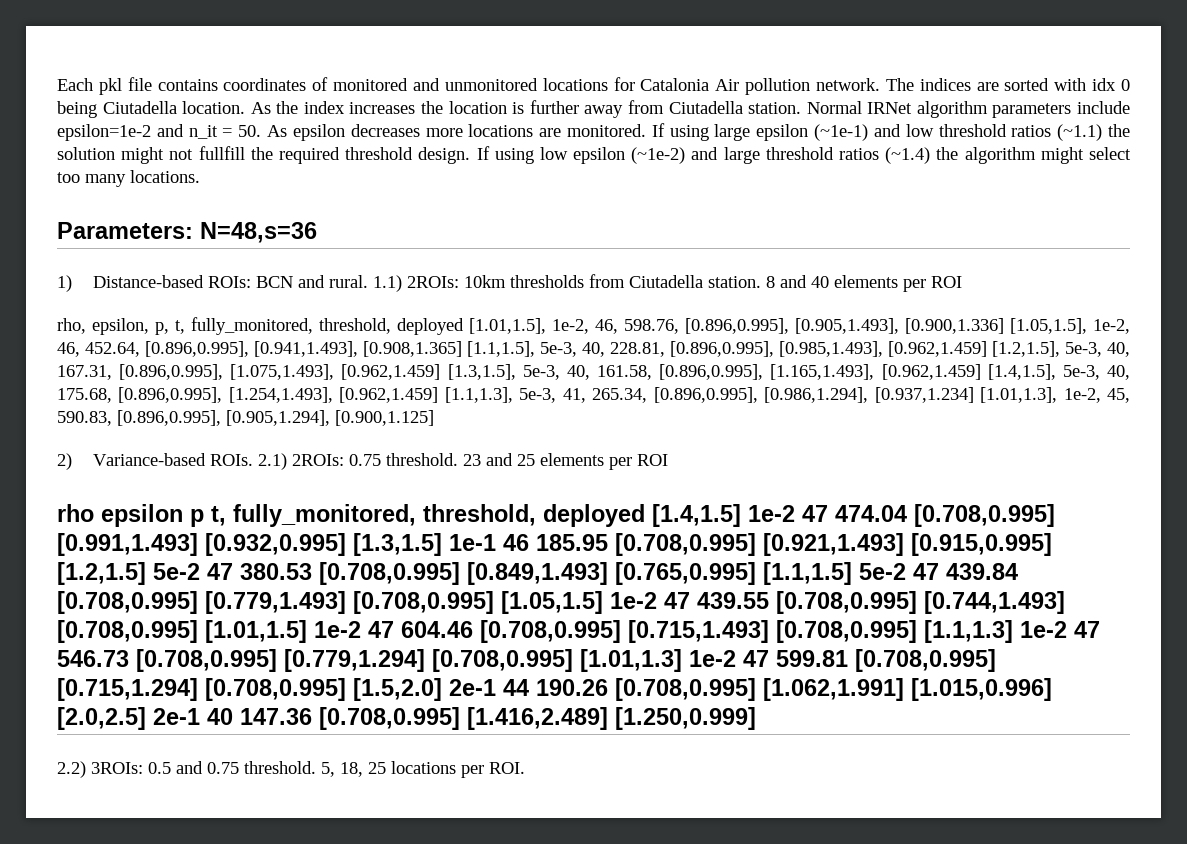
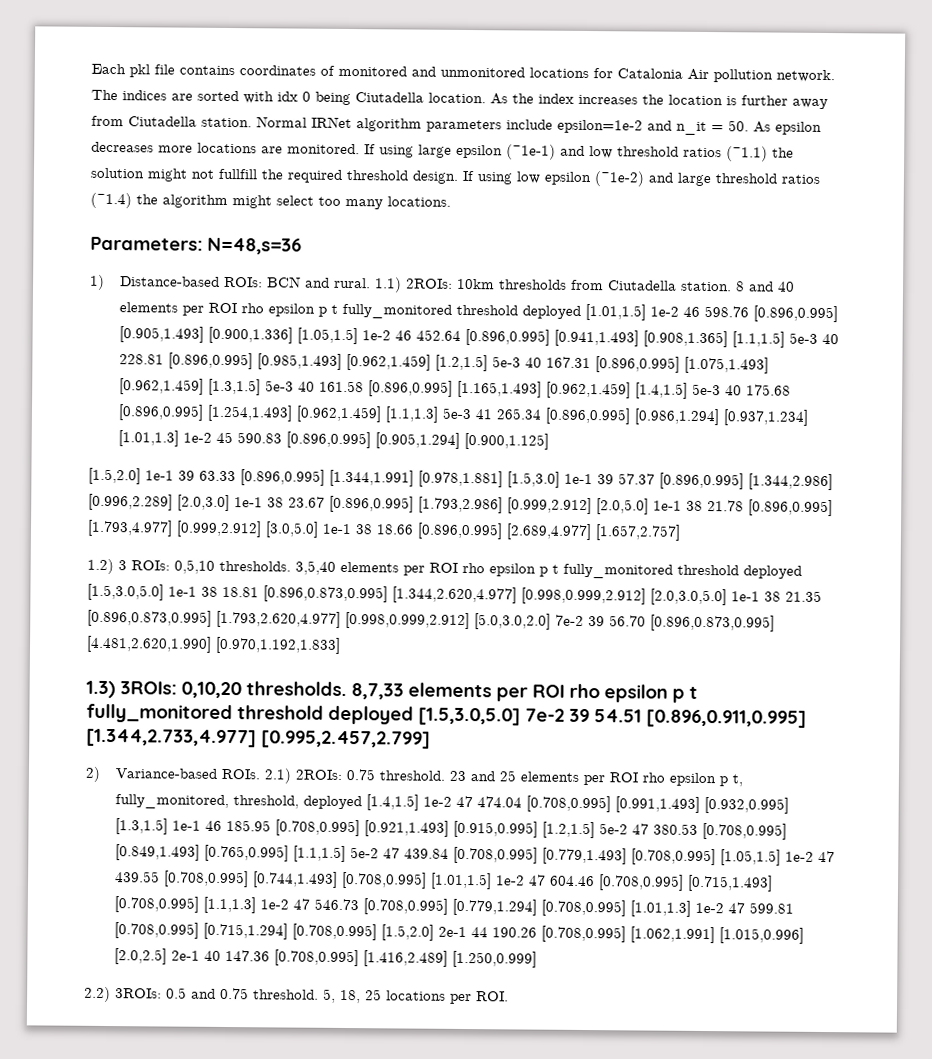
- 8 and 40 elements per ROI
- rho, epsilon, p, t, fully_monitored, threshold, deployed [1.01,1.5], 1e-2, 46, 598.76, [0.896,0.995], [0.905,1.493], [0.900,1.336] [1.05,1.5], 1e-2, 46, 452.64, [0.896,0.995], [0.941,1.493], [0.908,1.365] [1.1,1.5], 5e-3, 40, 228.81, [0.896,0.995], [0.985,1.493], [0.962,1.459] [1.2,1.5], 5e-3, 40, 167.31, [0.896,0.995], [1.075,1.493], [0.962,1.459] [1.3,1.5], 5e-3, 40, 161.58, [0.896,0.995], [1.165,1.493], [0.962,1.459] [1.4,1.5], 5e-3, 40, 175.68, [0.896,0.995], [1.254,1.493], [0.962,1.459] [1.1,1.3], 5e-3, 41, 265.34, [0.896,0.995], [0.986,1.294], [0.937,1.234] [1.01,1.3], 1e-2, 45, 590.83, [0.896,0.995], [0.905,1.294], [0.900,1.125]
+ 8 and 40 elements per ROI rho epsilon p t fully_monitored threshold deployed [1.01,1.5] 1e-2 46 598.76 [0.896,0.995] [0.905,1.493] [0.900,1.336] [1.05,1.5] 1e-2 46 452.64 [0.896,0.995] [0.941,1.493] [0.908,1.365] [1.1,1.5] 5e-3 40 228.81 [0.896,0.995] [0.985,1.493] [0.962,1.459] [1.2,1.5] 5e-3 40 167.31 [0.896,0.995] [1.075,1.493] [0.962,1.459] [1.3,1.5] 5e-3 40 161.58 [0.896,0.995] [1.165,1.493] [0.962,1.459] [1.4,1.5] 5e-3 40 175.68 [0.896,0.995] [1.254,1.493] [0.962,1.459] [1.1,1.3] 5e-3 41 265.34 [0.896,0.995] [0.986,1.294] [0.937,1.234] [1.01,1.3] 1e-2 45 590.83 [0.896,0.995] [0.905,1.294] [0.900,1.125]
+ [1.5,2.0] 1e-1 39 63.33 [0.896,0.995] [1.344,1.991] [0.978,1.881] [1.5,3.0] 1e-1 39 57.37 [0.896,0.995] [1.344,2.986] [0.996,2.289] [2.0,3.0] 1e-1 38 23.67 [0.896,0.995] [1.793,2.986] [0.999,2.912] [2.0,5.0] 1e-1 38 21.78 [0.896,0.995] [1.793,4.977] [0.999,2.912] [3.0,5.0] 1e-1 38 18.66 [0.896,0.995] [2.689,4.977] [1.657,2.757]
+ 1.2) 3 ROIs: 0,5,10 thresholds. 3,5,40 elements per ROI rho epsilon p t fully_monitored threshold deployed [1.5,3.0,5.0] 1e-1 38 18.81 [0.896,0.873,0.995] [1.344,2.620,4.977] [0.998,0.999,2.912] [2.0,3.0,5.0] 1e-1 38 21.35 [0.896,0.873,0.995] [1.793,2.620,4.977] [0.998,0.999,2.912] [5.0,3.0,2.0] 7e-2 39 56.70 [0.896,0.873,0.995] [4.481,2.620,1.990] [0.970,1.192,1.833]
+ 1.3) 3ROIs: 0,10,20 thresholds. 8,7,33 elements per ROI rho epsilon p t fully_monitored threshold deployed [1.5,3.0,5.0] 7e-2 39 54.51 [0.896,0.911,0.995] [1.344,2.733,4.977] [0.995,2.457,2.799]
- 23 and 25 elements per ROI
- rho epsilon p t, fully_monitored, threshold, deployed [1.4,1.5] 1e-2 47 474.04 [0.708,0.995] [0.991,1.493] [0.932,0.995] [1.3,1.5] 1e-1 46 185.95 [0.708,0.995] [0.921,1.493] [0.915,0.995] [1.2,1.5] 5e-2 47 380.53 [0.708,0.995] [0.849,1.493] [0.765,0.995] [1.1,1.5] 5e-2 47 439.84 [0.708,0.995] [0.779,1.493] [0.708,0.995] [1.05,1.5] 1e-2 47 439.55 [0.708,0.995] [0.744,1.493] [0.708,0.995] [1.01,1.5] 1e-2 47 604.46 [0.708,0.995] [0.715,1.493] [0.708,0.995] [1.1,1.3] 1e-2 47 546.73 [0.708,0.995] [0.779,1.294] [0.708,0.995] [1.01,1.3] 1e-2 47 599.81 [0.708,0.995] [0.715,1.294] [0.708,0.995] [1.5,2.0] 2e-1 44 190.26 [0.708,0.995] [1.062,1.991] [1.015,0.996] [2.0,2.5] 2e-1 40 147.36 [0.708,0.995] [1.416,2.489] [1.250,0.999]
+ 23 and 25 elements per ROI rho epsilon p t, fully_monitored, threshold, deployed [1.4,1.5] 1e-2 47 474.04 [0.708,0.995] [0.991,1.493] [0.932,0.995] [1.3,1.5] 1e-1 46 185.95 [0.708,0.995] [0.921,1.493] [0.915,0.995] [1.2,1.5] 5e-2 47 380.53 [0.708,0.995] [0.849,1.493] [0.765,0.995] [1.1,1.5] 5e-2 47 439.84 [0.708,0.995] [0.779,1.493] [0.708,0.995] [1.05,1.5] 1e-2 47 439.55 [0.708,0.995] [0.744,1.493] [0.708,0.995] [1.01,1.5] 1e-2 47 604.46 [0.708,0.995] [0.715,1.493] [0.708,0.995] [1.1,1.3] 1e-2 47 546.73 [0.708,0.995] [0.779,1.294] [0.708,0.995] [1.01,1.3] 1e-2 47 599.81 [0.708,0.995] [0.715,1.294] [0.708,0.995] [1.5,2.0] 2e-1 44 190.26 [0.708,0.995] [1.062,1.991] [1.015,0.996] [2.0,2.5] 2e-1 40 147.36 [0.708,0.995] [1.416,2.489] [1.250,0.999]

